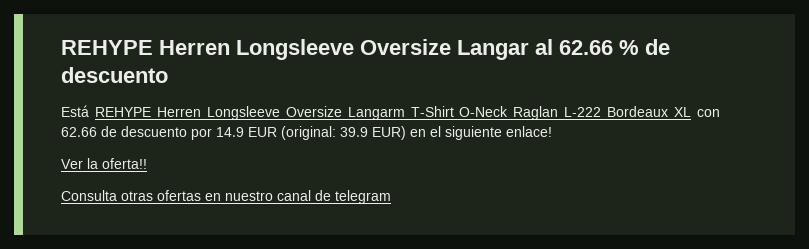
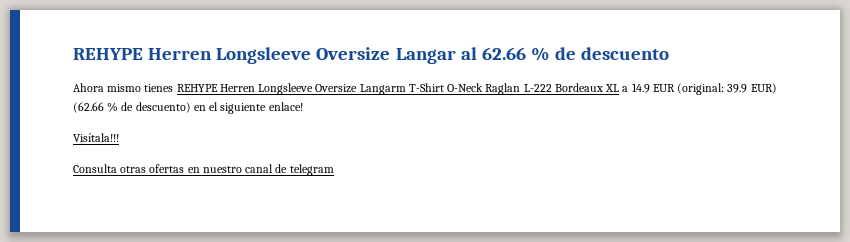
- Está REHYPE Herren Longsleeve Oversize Langarm T-Shirt O-Neck Raglan L-222 Bordeaux XL con 62.66 de descuento por 14.9 EUR (original: 39.9 EUR) en el siguiente enlace!
+ Ahora mismo tienes REHYPE Herren Longsleeve Oversize Langarm T-Shirt O-Neck Raglan L-222 Bordeaux XL a 14.9 EUR (original: 39.9 EUR) (62.66 % de descuento) en el siguiente enlace!
- Ver la oferta!!
+ Visítala!!!

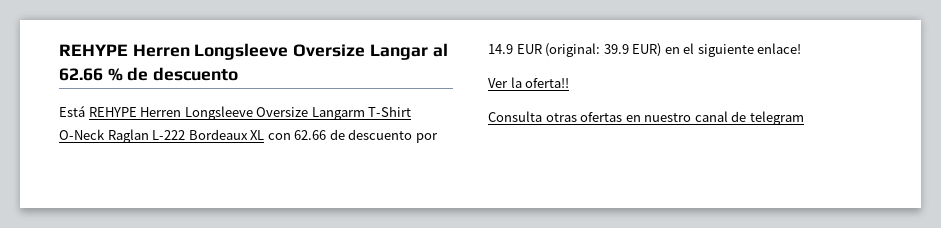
- Ahora mismo tienes REHYPE Herren Longsleeve Oversize Langarm T-Shirt O-Neck Raglan L-222 Bordeaux XL a 14.9 EUR (original: 39.9 EUR) (62.66 % de descuento) en el siguiente enlace!
+ Está REHYPE Herren Longsleeve Oversize Langarm T-Shirt O-Neck Raglan L-222 Bordeaux XL con 62.66 de descuento por 14.9 EUR (original: 39.9 EUR) en el siguiente enlace!
- Visítala!!!
+ Ver la oferta!!

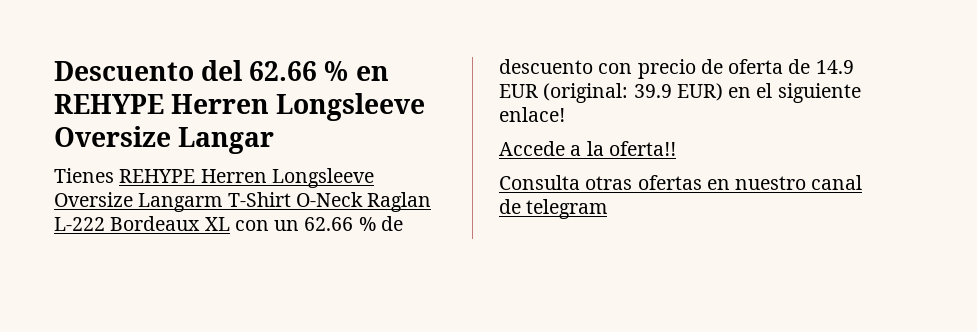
- REHYPE Herren Longsleeve Oversize Langar al 62.66 % de descuento
- Está REHYPE Herren Longsleeve Oversize Langarm T-Shirt O-Neck Raglan L-222 Bordeaux XL con 62.66 de descuento por 14.9 EUR (original: 39.9 EUR) en el siguiente enlace!
+ Descuento del 62.66 % en REHYPE Herren Longsleeve Oversize Langar
+ Tienes REHYPE Herren Longsleeve Oversize Langarm T-Shirt O-Neck Raglan L-222 Bordeaux XL con un 62.66 % de descuento con precio de oferta de 14.9 EUR (original: 39.9 EUR) en el siguiente enlace!
- Ver la oferta!!
+ Accede a la oferta!!

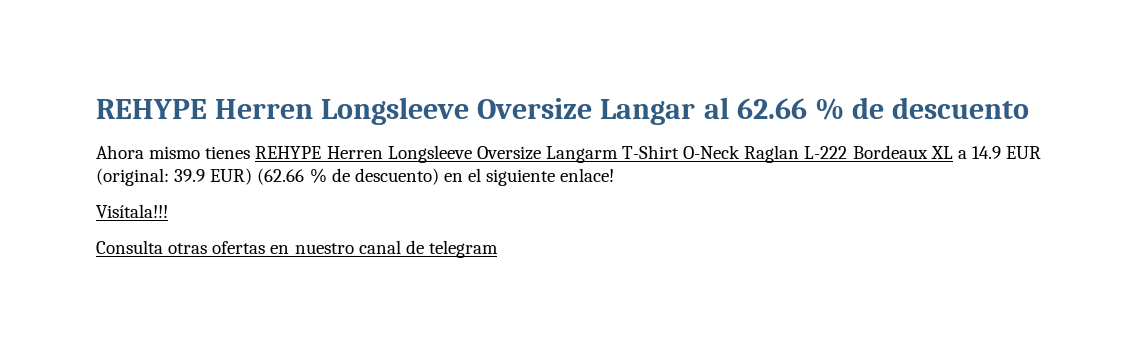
- Descuento del 62.66 % en REHYPE Herren Longsleeve Oversize Langar
- Tienes REHYPE Herren Longsleeve Oversize Langarm T-Shirt O-Neck Raglan L-222 Bordeaux XL con un 62.66 % de descuento con precio de oferta de 14.9 EUR (original: 39.9 EUR) en el siguiente enlace!
+ REHYPE Herren Longsleeve Oversize Langar al 62.66 % de descuento
+ Ahora mismo tienes REHYPE Herren Longsleeve Oversize Langarm T-Shirt O-Neck Raglan L-222 Bordeaux XL a 14.9 EUR (original: 39.9 EUR) (62.66 % de descuento) en el siguiente enlace!
- Accede a la oferta!!
+ Visítala!!!

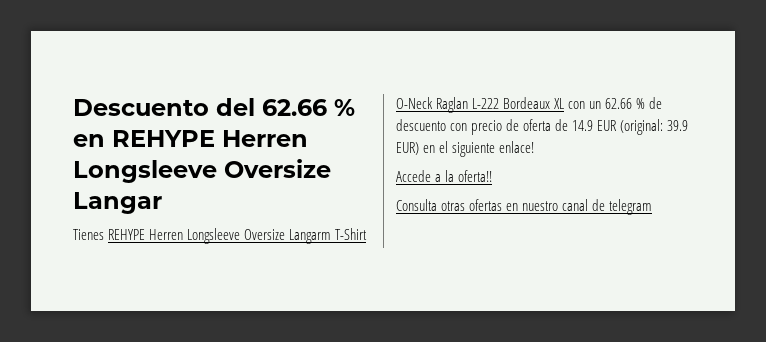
- REHYPE Herren Longsleeve Oversize Langar al 62.66 % de descuento
- Ahora mismo tienes REHYPE Herren Longsleeve Oversize Langarm T-Shirt O-Neck Raglan L-222 Bordeaux XL a 14.9 EUR (original: 39.9 EUR) (62.66 % de descuento) en el siguiente enlace!
+ Descuento del 62.66 % en REHYPE Herren Longsleeve Oversize Langar
+ Tienes REHYPE Herren Longsleeve Oversize Langarm T-Shirt O-Neck Raglan L-222 Bordeaux XL con un 62.66 % de descuento con precio de oferta de 14.9 EUR (original: 39.9 EUR) en el siguiente enlace!
- Visítala!!!
+ Accede a la oferta!!

